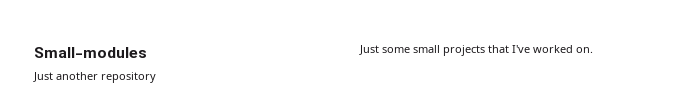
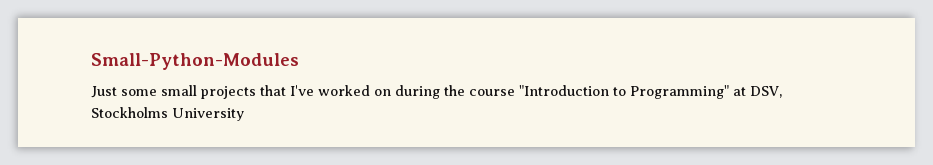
- Small-modules
- Just another repository
+ Small-Python-Modules
- Just some small projects that I've worked on.
+ Just some small projects that I've worked on during the course "Introduction to Programming" at DSV, Stockholms University

